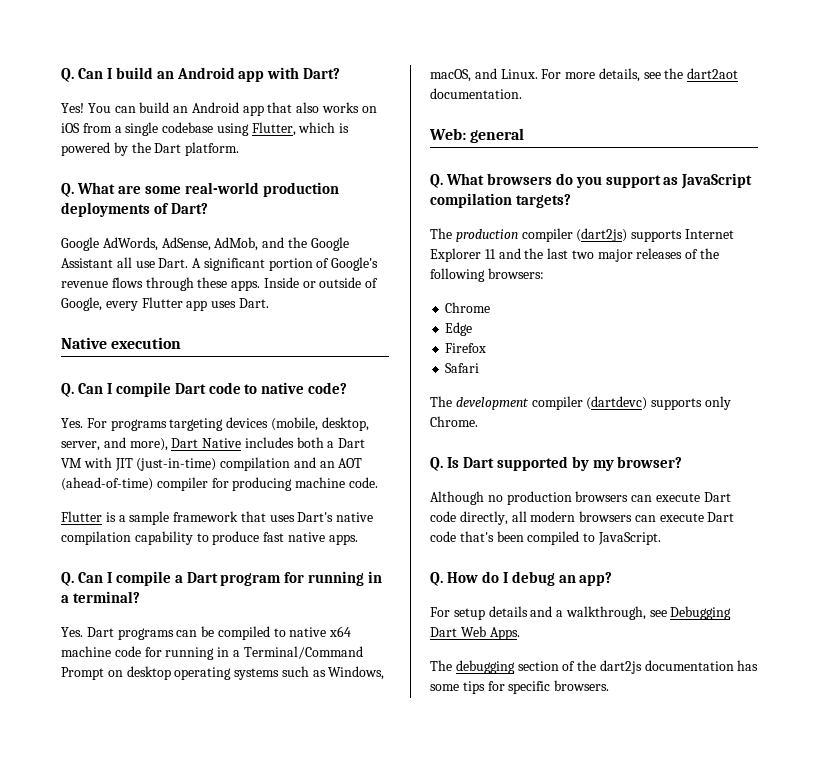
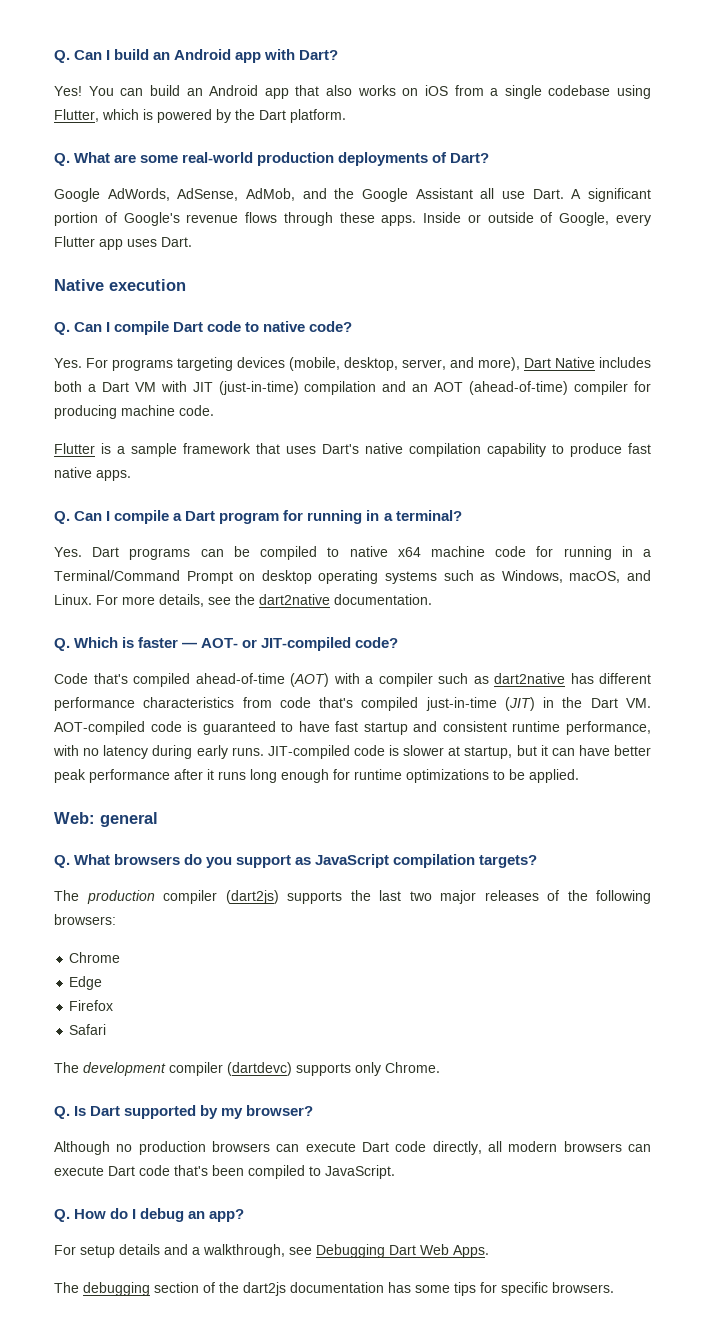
- For more details, see the dart2aot documentation.
+ For more details, see the dart2native documentation.
+ Q. Which is faster — AOT- or JIT-compiled code?
+ Code that's compiled ahead-of-time (AOT) with a compiler such as dart2native has different performance characteristics from code that's compiled just-in-time (JIT) in the Dart VM. AOT-compiled code is guaranteed to have fast startup and consistent runtime performance, with no latency during early runs. JIT-compiled code is slower at startup, but it can have better peak performance after it runs long enough for runtime optimizations to be applied.
- The production compiler (dart2js) supports Internet Explorer 11 and the last two major releases of the following browsers:
+ The production compiler (dart2js) supports the last two major releases of the following browsers:

